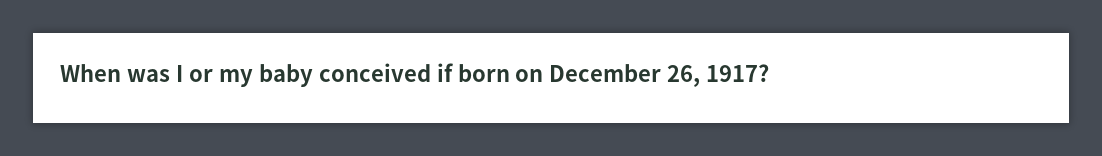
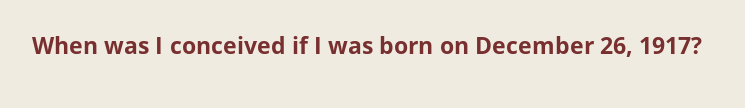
- When was I or my baby conceived if born on December 26, 1917?
+ When was I conceived if I was born on December 26, 1917?

